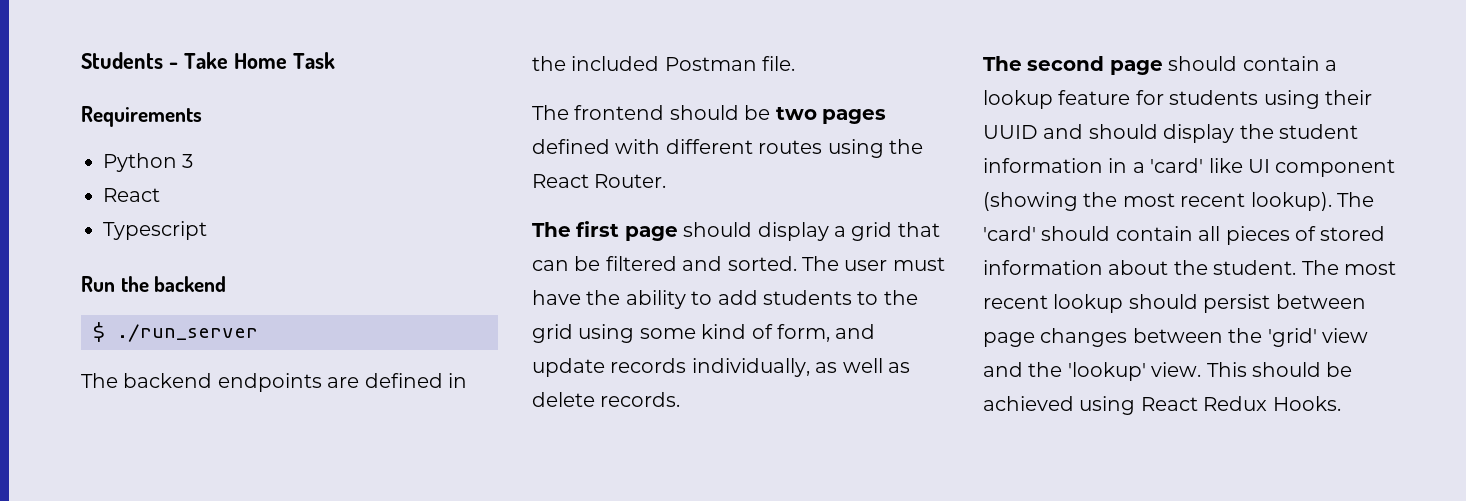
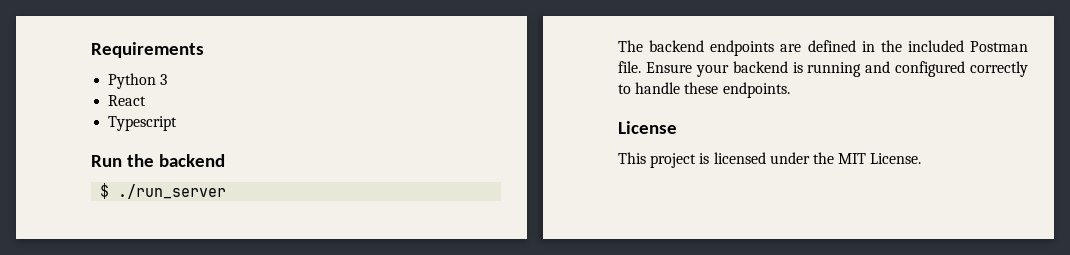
- Students - Take Home Task
- The backend endpoints are defined in the included Postman file.
- The frontend should be two pages defined with different routes using the React Router.
- The first page should display a grid that can be filtered and sorted. The user must have the ability to add students to the grid using some kind of form, and update records individually, as well as delete records.
- The second page should contain a lookup feature for students using their UUID and should display the student information in a 'card' like UI component (showing the most recent lookup). The 'card' should contain all pieces of stored information about the student. The most recent lookup should persist between page changes between the 'grid' view and the 'lookup' view. This should be achieved using React Redux Hooks.
+ The backend endpoints are defined in the included Postman file. Ensure your backend is running and configured correctly to handle these endpoints.
+ License
+ This project is licensed under the MIT License.

